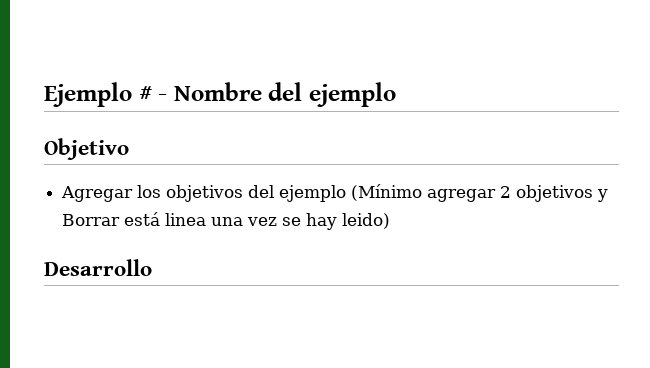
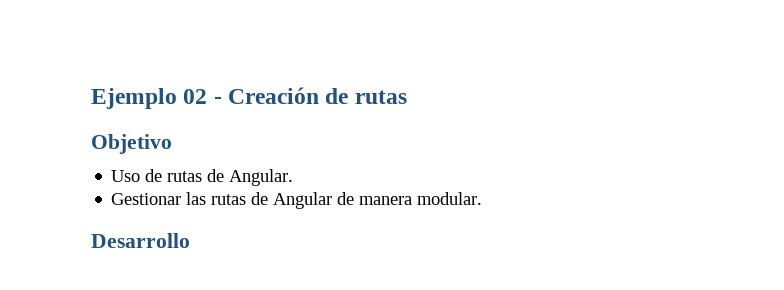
- Ejemplo # - Nombre del ejemplo
+ Ejemplo 02 - Creación de rutas
  Objetivo
- Agregar los objetivos del ejemplo (Mínimo agregar 2 objetivos y Borrar está linea una vez se hay leido)
+ Uso de rutas de Angular.
+ Gestionar las rutas de Angular de manera modular.

